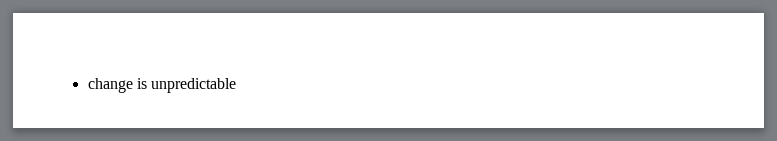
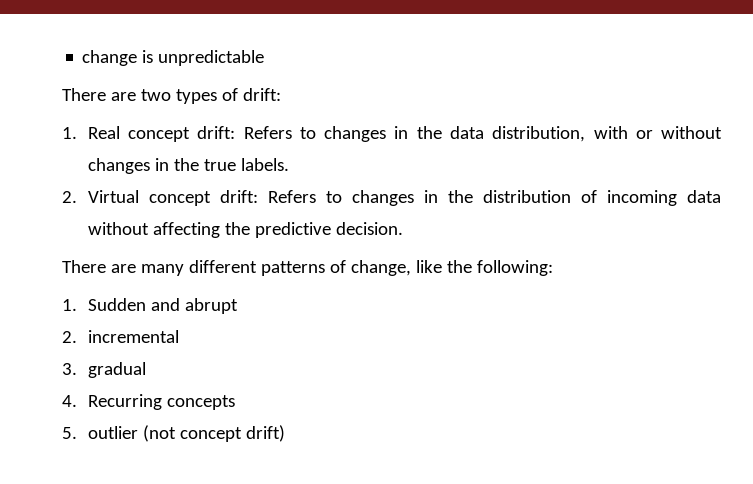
+ There are two types of drift:
+ 1. Real concept drift: Refers to changes in the data distribution, with or without changes in the true labels.
+ 2. Virtual concept drift: Refers to changes in the distribution of incoming data without affecting the predictive decision.
+ There are many different patterns of change, like the following:
+ 1. Sudden and abrupt
+ 2. incremental
+ 3. gradual
+ 4. Recurring concepts
+ 5. outlier (not concept drift)

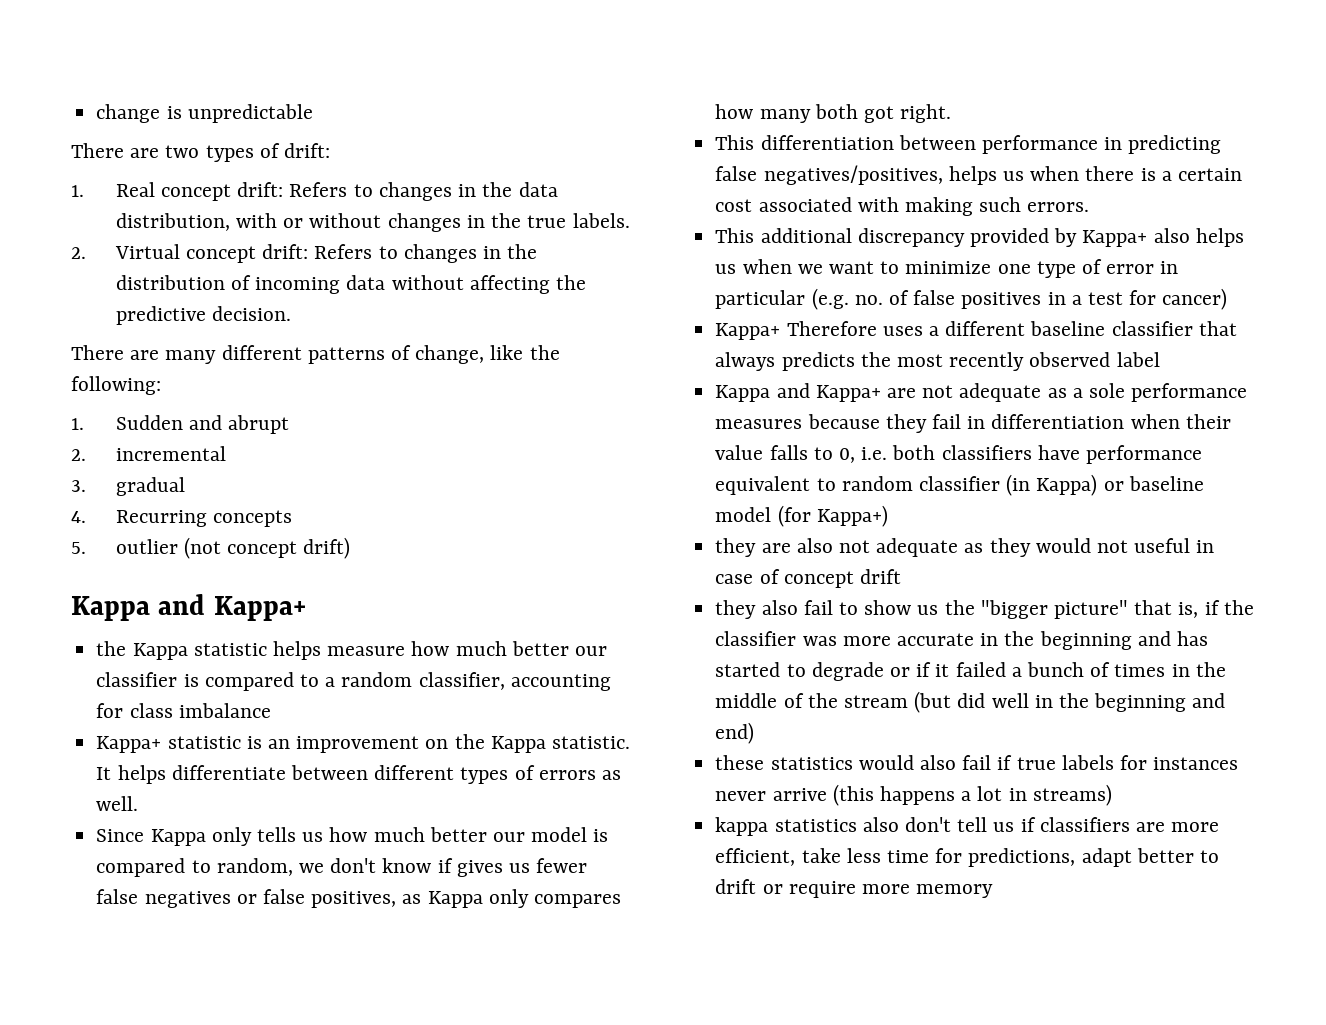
  5. outlier (not concept drift)
+ Kappa and Kappa+
+ the Kappa statistic helps measure how much better our classifier is compared to a random classifier, accounting for class imbalance
+ Kappa+ statistic is an improvement on the Kappa statistic. It helps differentiate between different types of errors as well.
+ Since Kappa only tells us how much better our model is compared to random, we don't know if gives us fewer false negatives or false positives, as Kappa only compares how many both got right.
+ This differentiation between performance in predicting false negatives/positives, helps us when there is a certain cost associated with making such errors.
+ This additional discrepancy provided by Kappa+ also helps us when we want to minimize one type of error in particular (e.g. no. of false positives in a test for cancer)
+ Kappa+ Therefore uses a different baseline classifier that always predicts the most recently observed label
+ Kappa and Kappa+ are not adequate as a sole performance measures because they fail in differentiation when their value falls to 0, i.e. both classifiers have performance equivalent to random classifier (in Kappa) or baseline model (for Kappa+)
+ they are also not adequate as they would not useful in case of concept drift
+ they also fail to show us the "bigger picture" that is, if the classifier was more accurate in the beginning and has started to degrade or if it failed a bunch of times in the middle of the stream (but did well in the beginning and end)
+ these statistics would also fail if true labels for instances never arrive (this happens a lot in streams)
+ kappa statistics also don't tell us if classifiers are more efficient, take less time for predictions, adapt better to drift or require more memory

